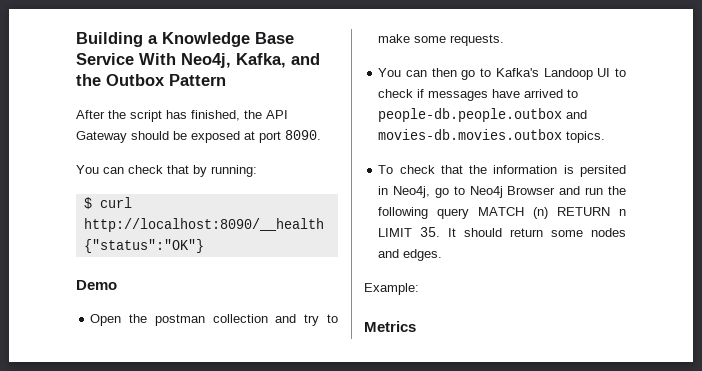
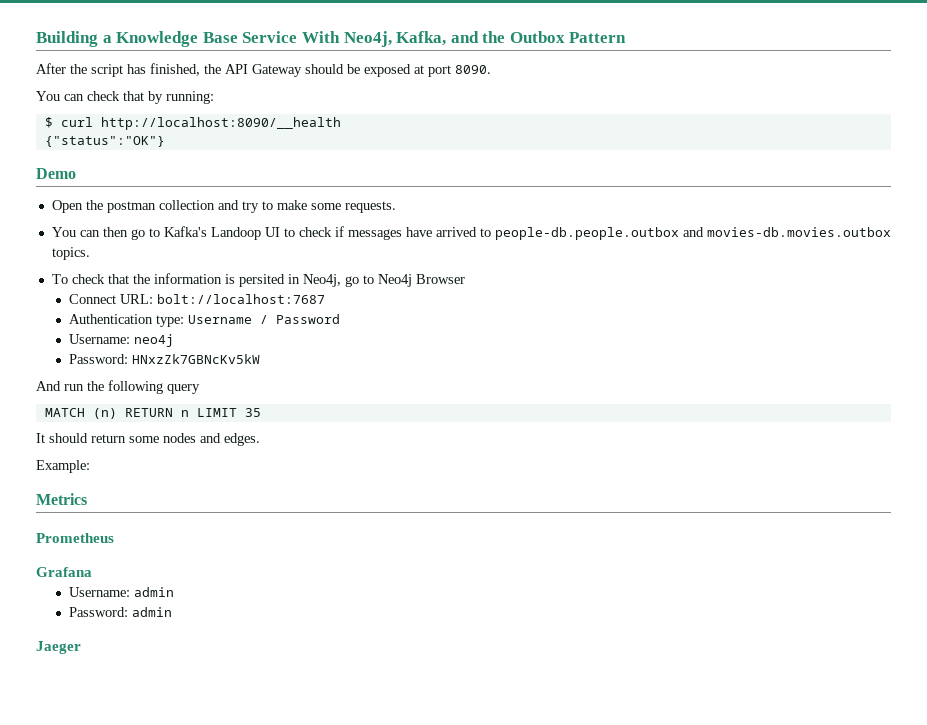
- To check that the information is persited in Neo4j, go to Neo4j Browser and run the following query MATCH (n) RETURN n LIMIT 35. It should return some nodes and edges.
+ To check that the information is persited in Neo4j, go to Neo4j Browser
+ Connect URL: bolt://localhost:7687
+ Authentication type: Username / Password
+ Username: neo4j
+ Password: HNxzZk7GBNcKv5kW
+ And run the following query
+ MATCH (n) RETURN n LIMIT 35
+ It should return some nodes and edges.
+ Prometheus
+ Grafana
+ Username: admin
+ Password: admin
+ Jaeger

